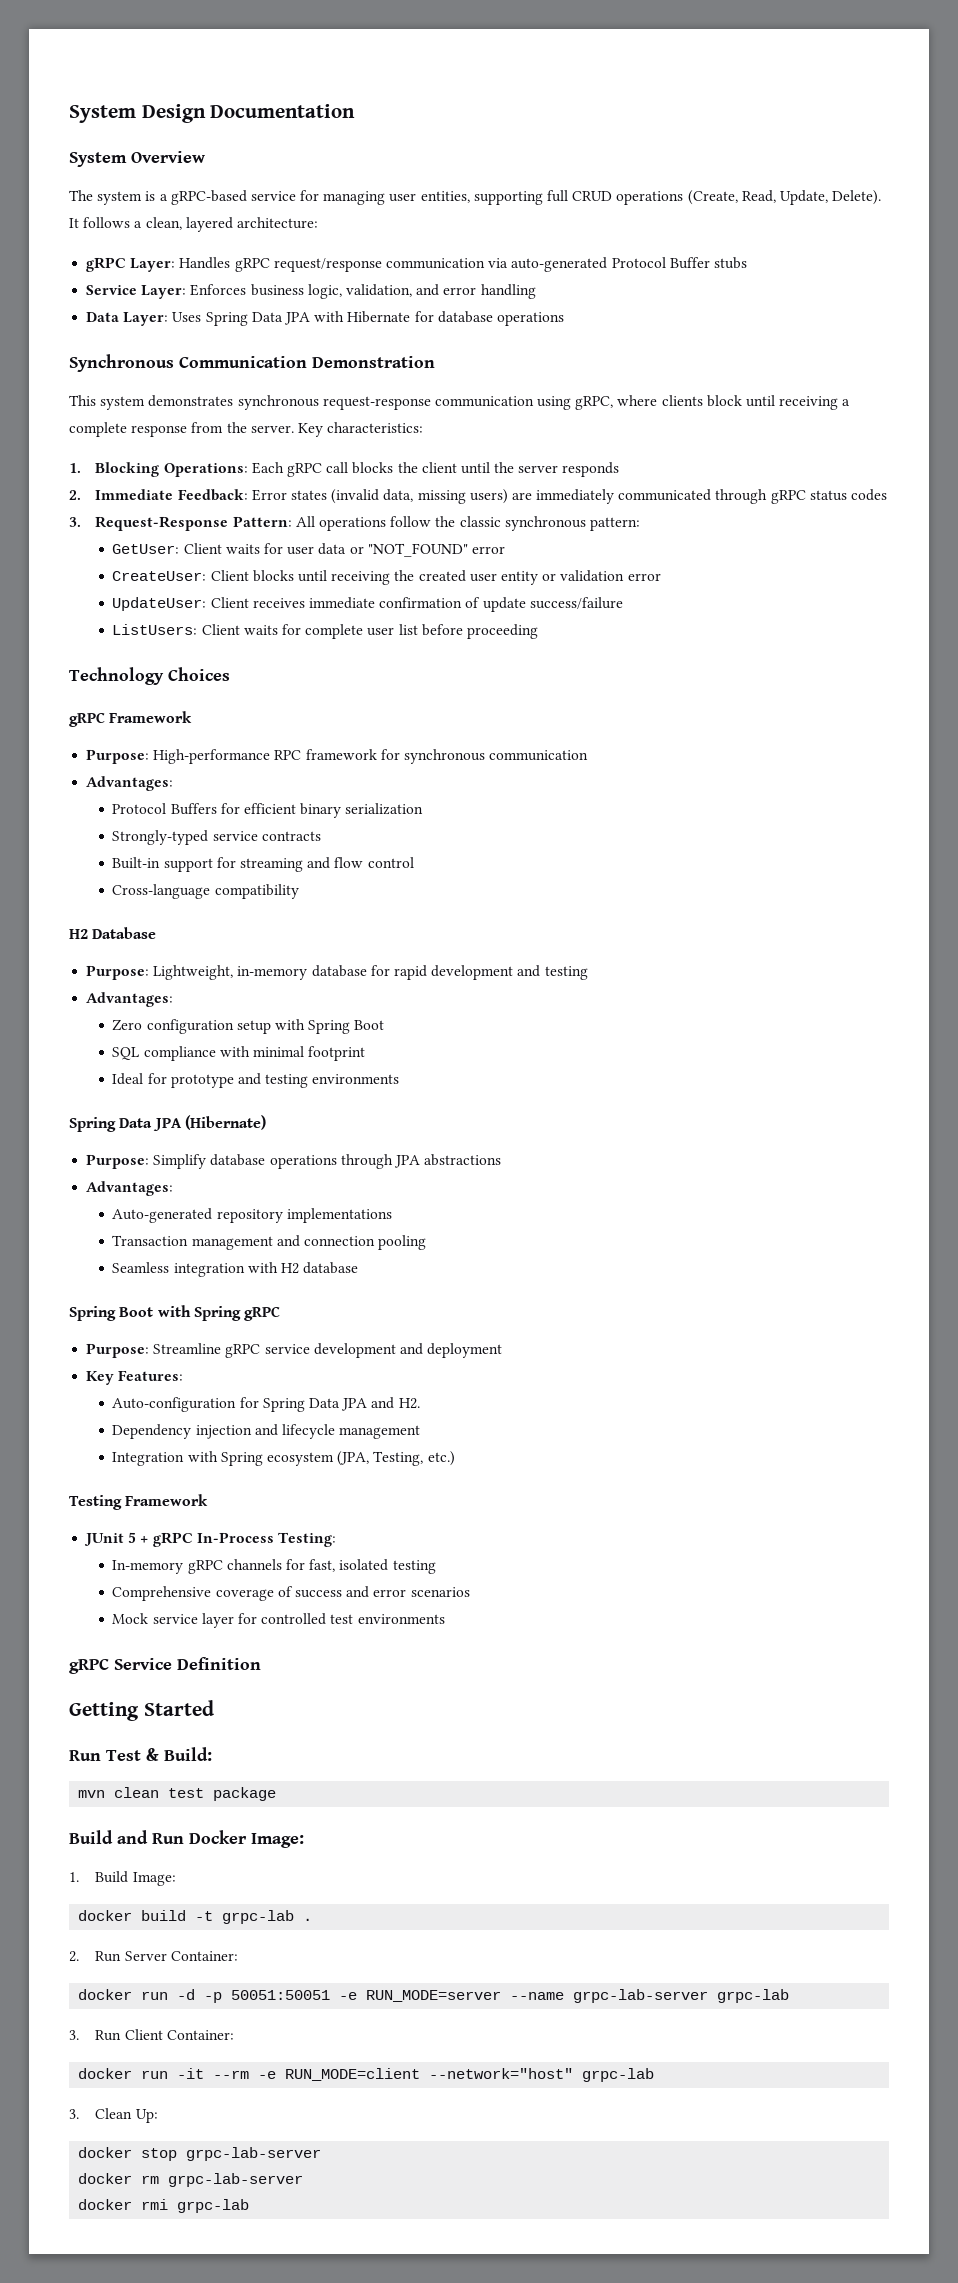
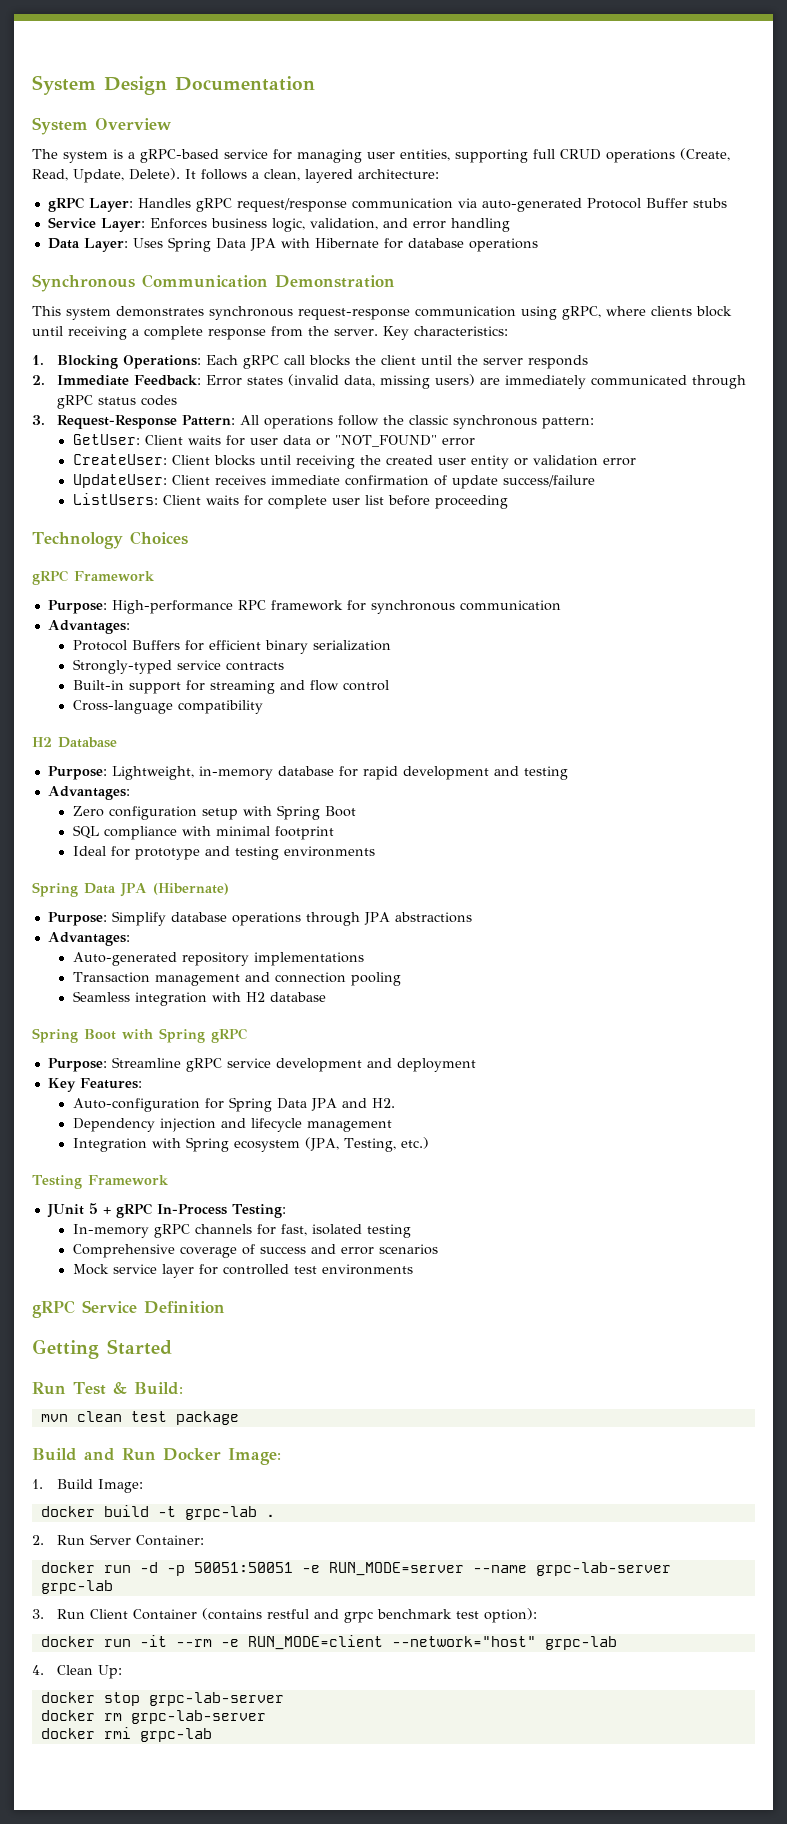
- 3. Run Client Container:
+ 3. Run Client Container (contains restful and grpc benchmark test option):
- 3. Clean Up:
+ 4. Clean Up:

